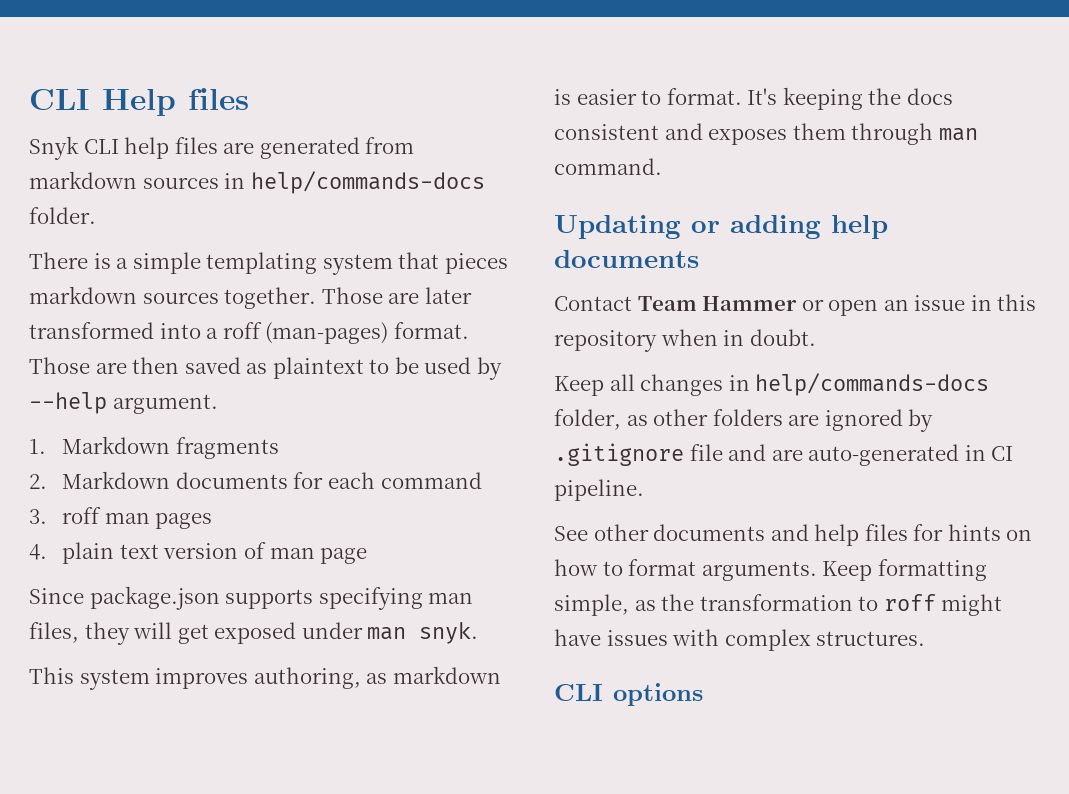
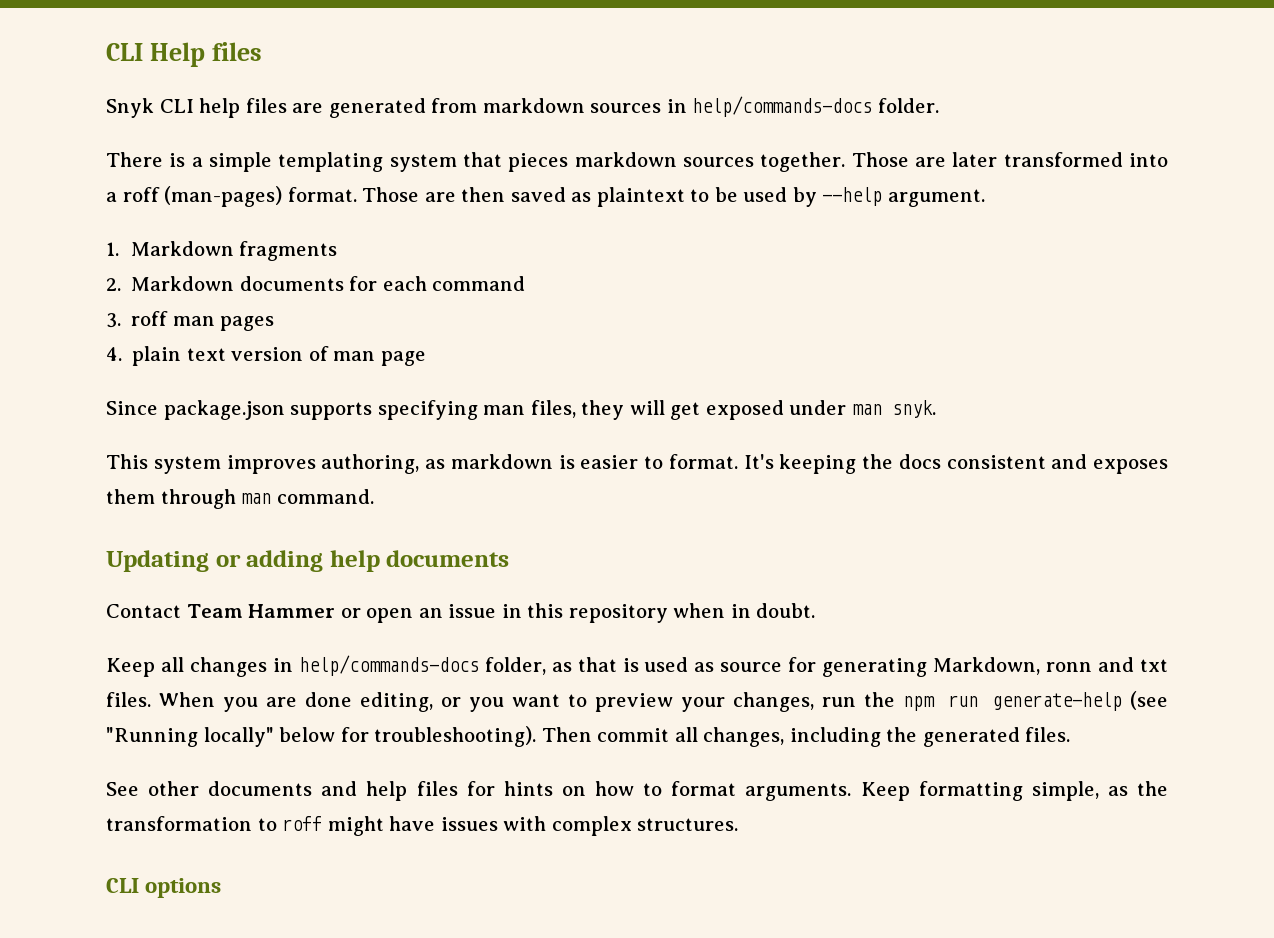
- Keep all changes in help/commands-docs folder, as other folders are ignored by .gitignore file and are auto-generated in CI pipeline.
+ Keep all changes in help/commands-docs folder, as that is used as source for generating Markdown, ronn and txt files. When you are done editing, or you want to preview your changes, run the npm run generate-help (see "Running locally" below for troubleshooting). Then commit all changes, including the generated files.

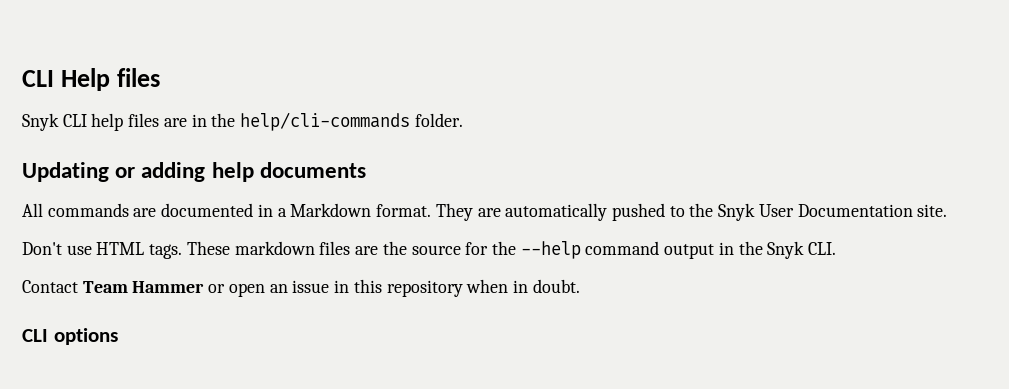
- Snyk CLI help files are generated from markdown sources in help/commands-docs folder.
- There is a simple templating system that pieces markdown sources together. Those are later transformed into a roff (man-pages) format. Those are then saved as plaintext to be used by --help argument.
- 1. Markdown fragments
- 2. Markdown documents for each command
- 3. roff man pages
- 4. plain text version of man page
- Since package.json supports specifying man files, they will get exposed under man snyk.
- This system improves authoring, as markdown is easier to format. It's keeping the docs consistent and exposes them through man command.
+ Snyk CLI help files are in the help/cli-commands folder.
+ All commands are documented in a Markdown format. They are automatically pushed to the Snyk User Documentation site.
+ Don't use HTML tags. These markdown files are the source for the --help command output in the Snyk CLI.
- Keep all changes in help/commands-docs folder, as that is used as source for generating Markdown, ronn and txt files. When you are done editing, or you want to preview your changes, run the npm run generate-help (see "Running locally" below for troubleshooting). Then commit all changes, including the generated files.
- See other documents and help files for hints on how to format arguments. Keep formatting simple, as the transformation to roff might have issues with complex structures.

